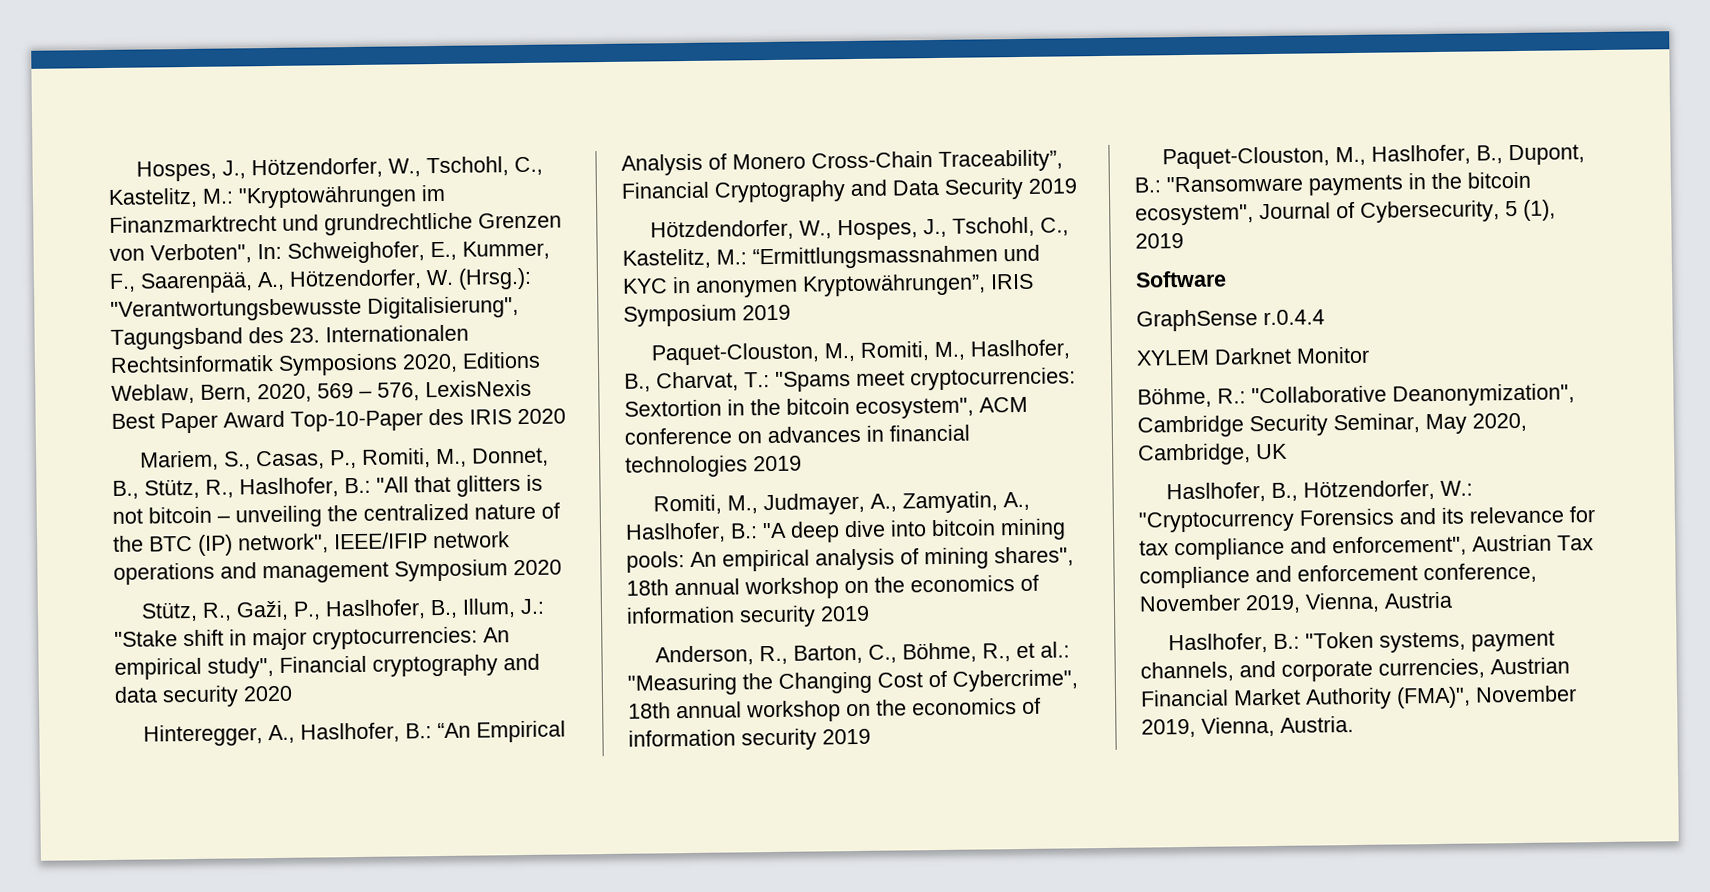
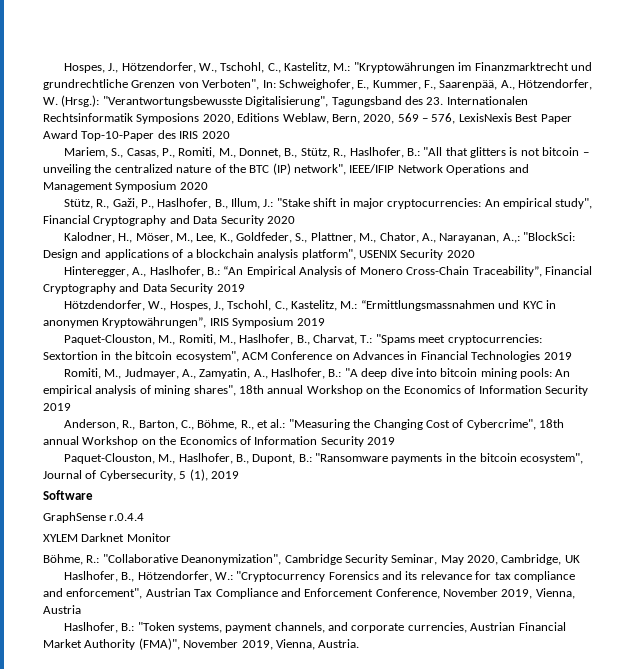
- Mariem, S., Casas, P., Romiti, M., Donnet, B., Stütz, R., Haslhofer, B.: "All that glitters is not bitcoin – unveiling the centralized nature of the BTC (IP) network", IEEE/IFIP network operations and management Symposium 2020
+ Mariem, S., Casas, P., Romiti, M., Donnet, B., Stütz, R., Haslhofer, B.: "All that glitters is not bitcoin – unveiling the centralized nature of the BTC (IP) network", IEEE/IFIP Network Operations and Management Symposium 2020
- Stütz, R., Gaži, P., Haslhofer, B., Illum, J.: "Stake shift in major cryptocurrencies: An empirical study", Financial cryptography and data security 2020
+ Stütz, R., Gaži, P., Haslhofer, B., Illum, J.: "Stake shift in major cryptocurrencies: An empirical study", Financial Cryptography and Data Security 2020
+ Kalodner, H., Möser, M., Lee, K., Goldfeder, S., Plattner, M., Chator, A., Narayanan, A.,: "BlockSci: Design and applications of a blockchain analysis platform", USENIX Security 2020
- Paquet-Clouston, M., Romiti, M., Haslhofer, B., Charvat, T.: "Spams meet cryptocurrencies: Sextortion in the bitcoin ecosystem", ACM conference on advances in financial technologies 2019
+ Paquet-Clouston, M., Romiti, M., Haslhofer, B., Charvat, T.: "Spams meet cryptocurrencies: Sextortion in the bitcoin ecosystem", ACM Conference on Advances in Financial Technologies 2019
- Romiti, M., Judmayer, A., Zamyatin, A., Haslhofer, B.: "A deep dive into bitcoin mining pools: An empirical analysis of mining shares", 18th annual workshop on the economics of information security 2019
+ Romiti, M., Judmayer, A., Zamyatin, A., Haslhofer, B.: "A deep dive into bitcoin mining pools: An empirical analysis of mining shares", 18th annual Workshop on the Economics of Information Security 2019
- Anderson, R., Barton, C., Böhme, R., et al.: "Measuring the Changing Cost of Cybercrime", 18th annual workshop on the economics of information security 2019
+ Anderson, R., Barton, C., Böhme, R., et al.: "Measuring the Changing Cost of Cybercrime", 18th annual Workshop on the Economics of Information Security 2019
- Haslhofer, B., Hötzendorfer, W.: "Cryptocurrency Forensics and its relevance for tax compliance and enforcement", Austrian Tax compliance and enforcement conference, November 2019, Vienna, Austria
+ Haslhofer, B., Hötzendorfer, W.: "Cryptocurrency Forensics and its relevance for tax compliance and enforcement", Austrian Tax Compliance and Enforcement Conference, November 2019, Vienna, Austria

